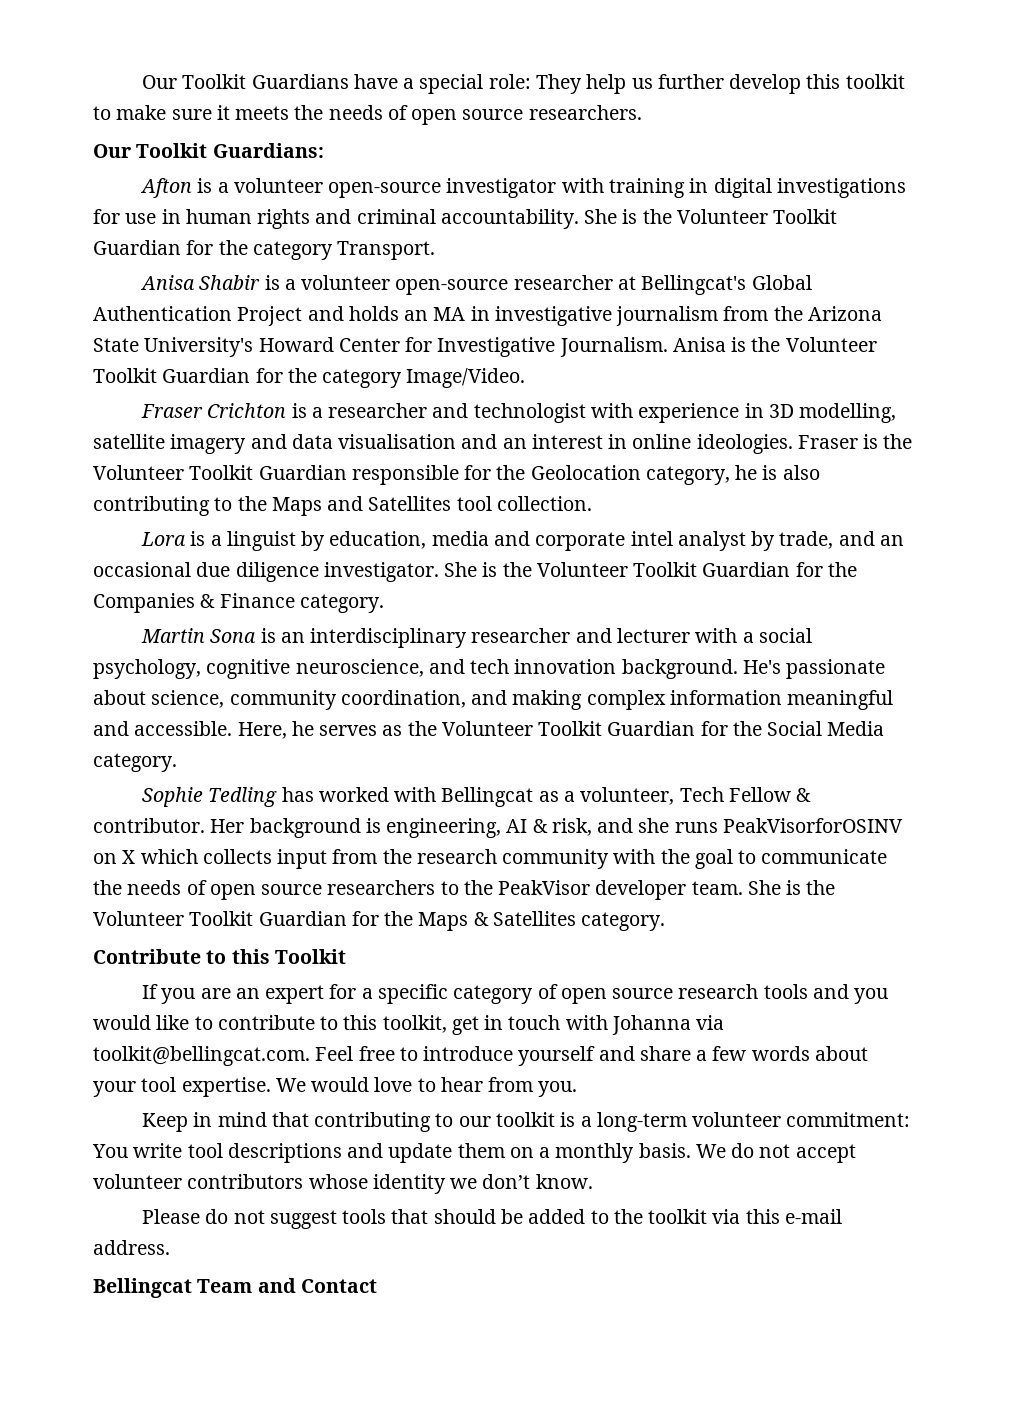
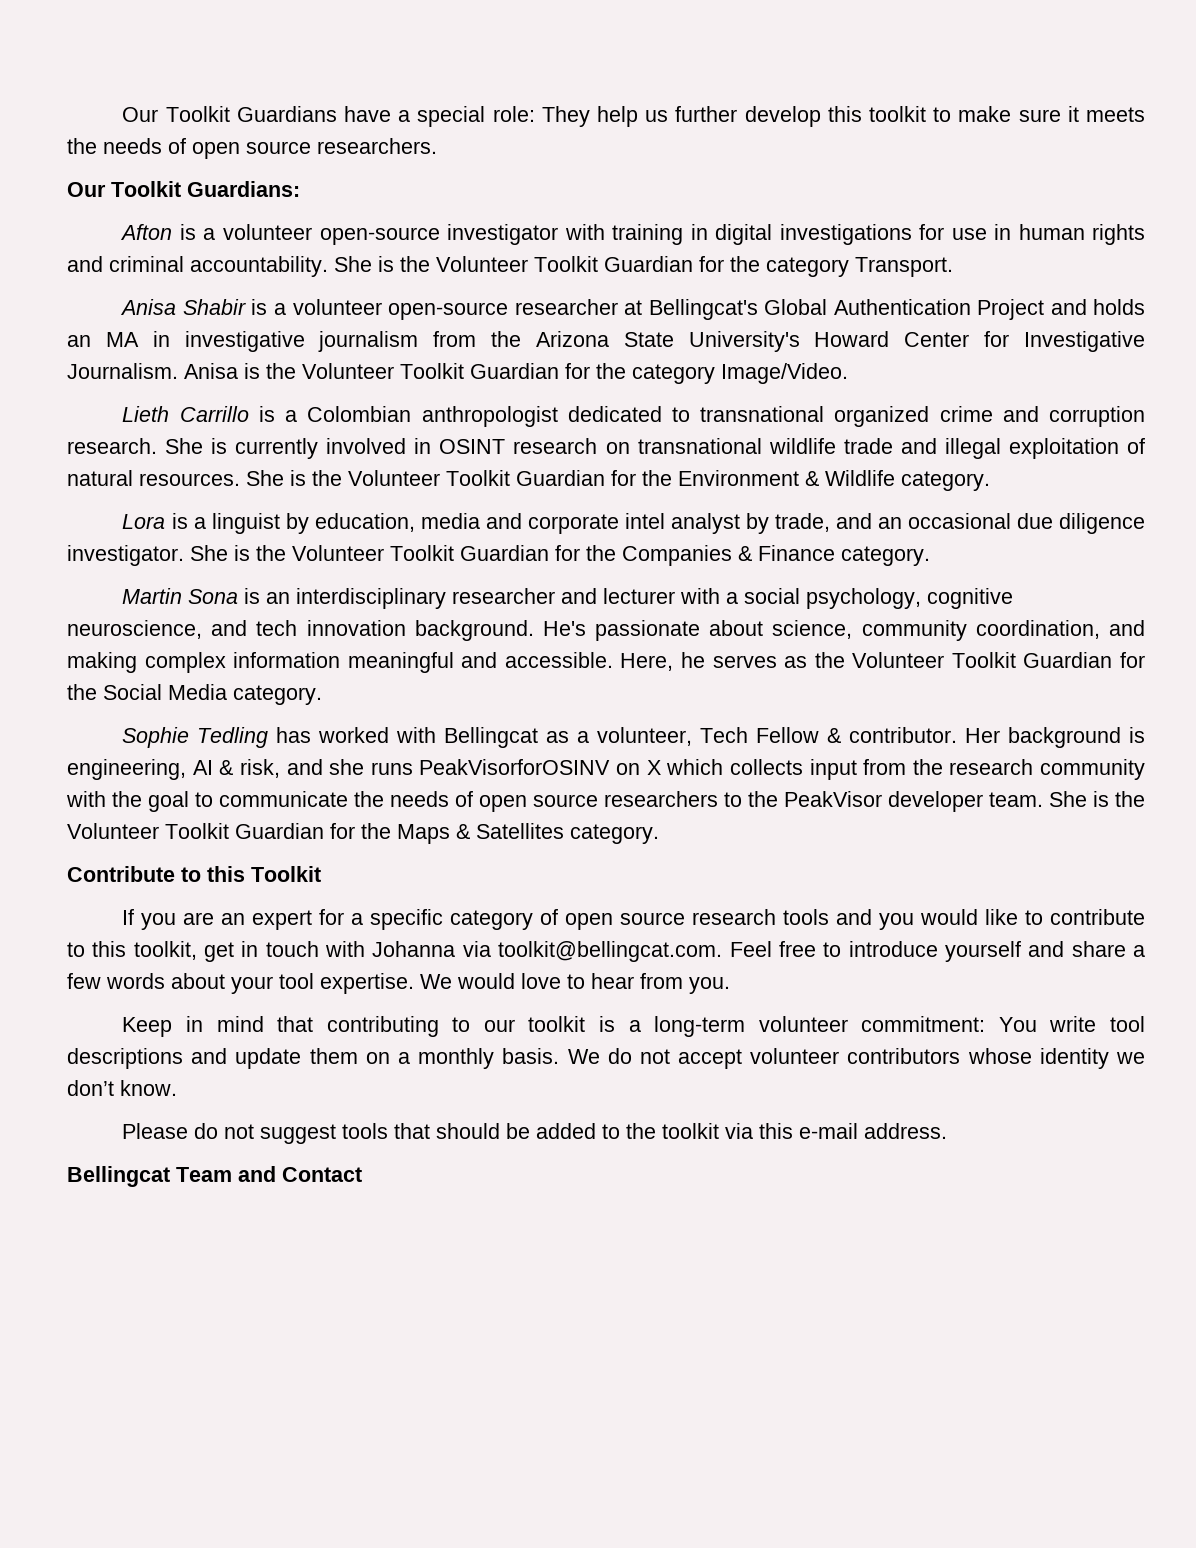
- Fraser Crichton is a researcher and technologist with experience in 3D modelling, satellite imagery and data visualisation and an interest in online ideologies. Fraser is the Volunteer Toolkit Guardian responsible for the Geolocation category, he is also contributing to the Maps and Satellites tool collection.
+ Lieth Carrillo is a Colombian anthropologist dedicated to transnational organized crime and corruption research. She is currently involved in OSINT research on transnational wildlife trade and illegal exploitation of natural resources. She is the Volunteer Toolkit Guardian for the Environment & Wildlife category.

